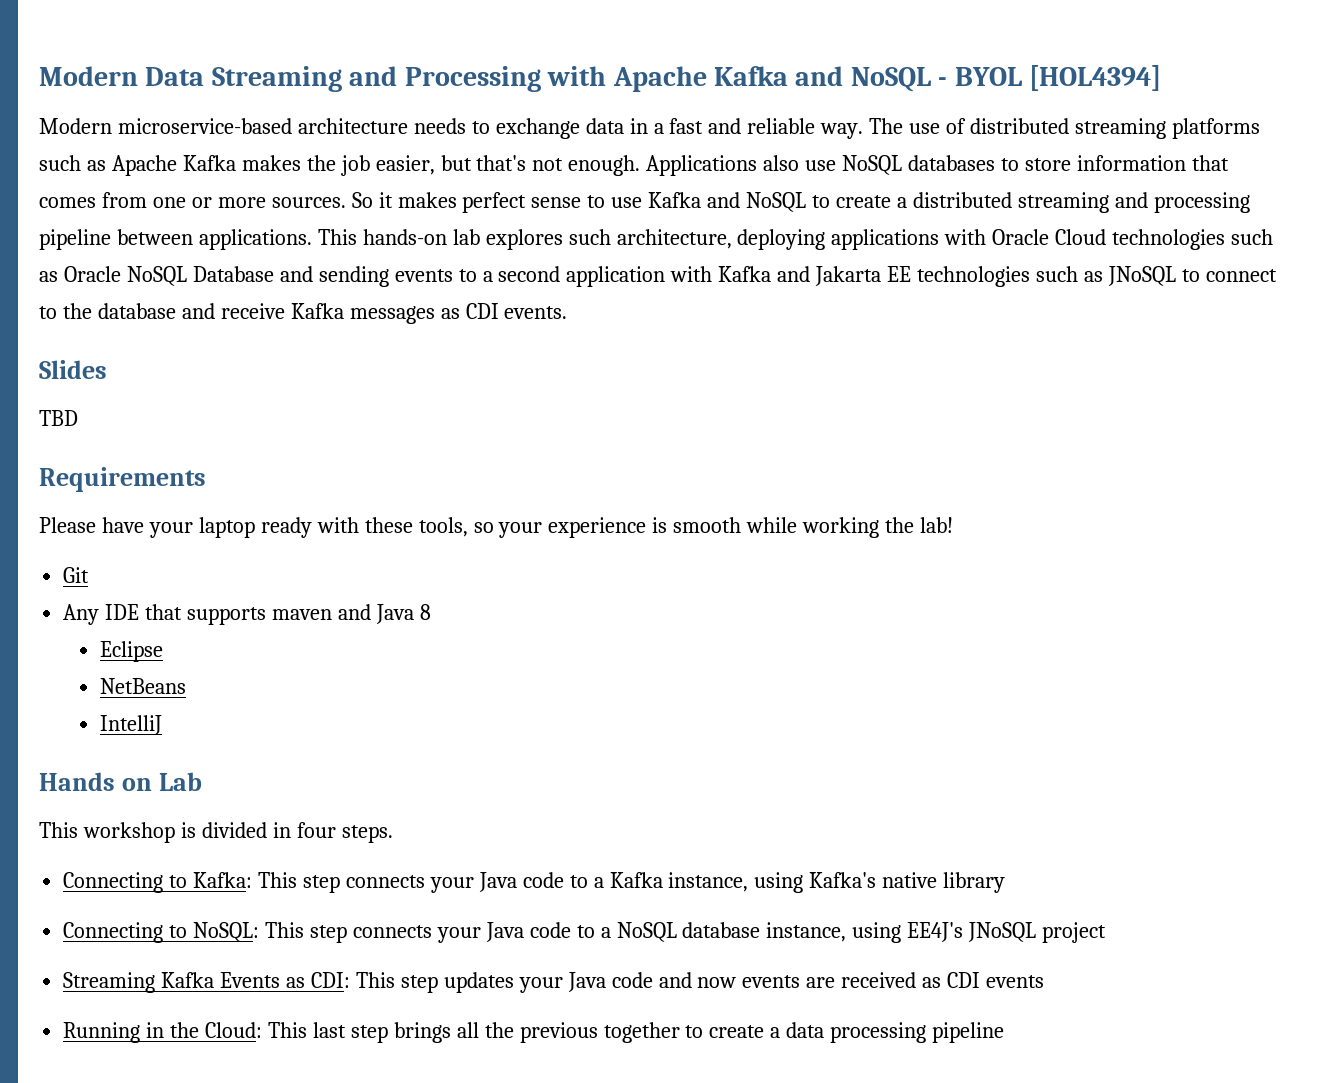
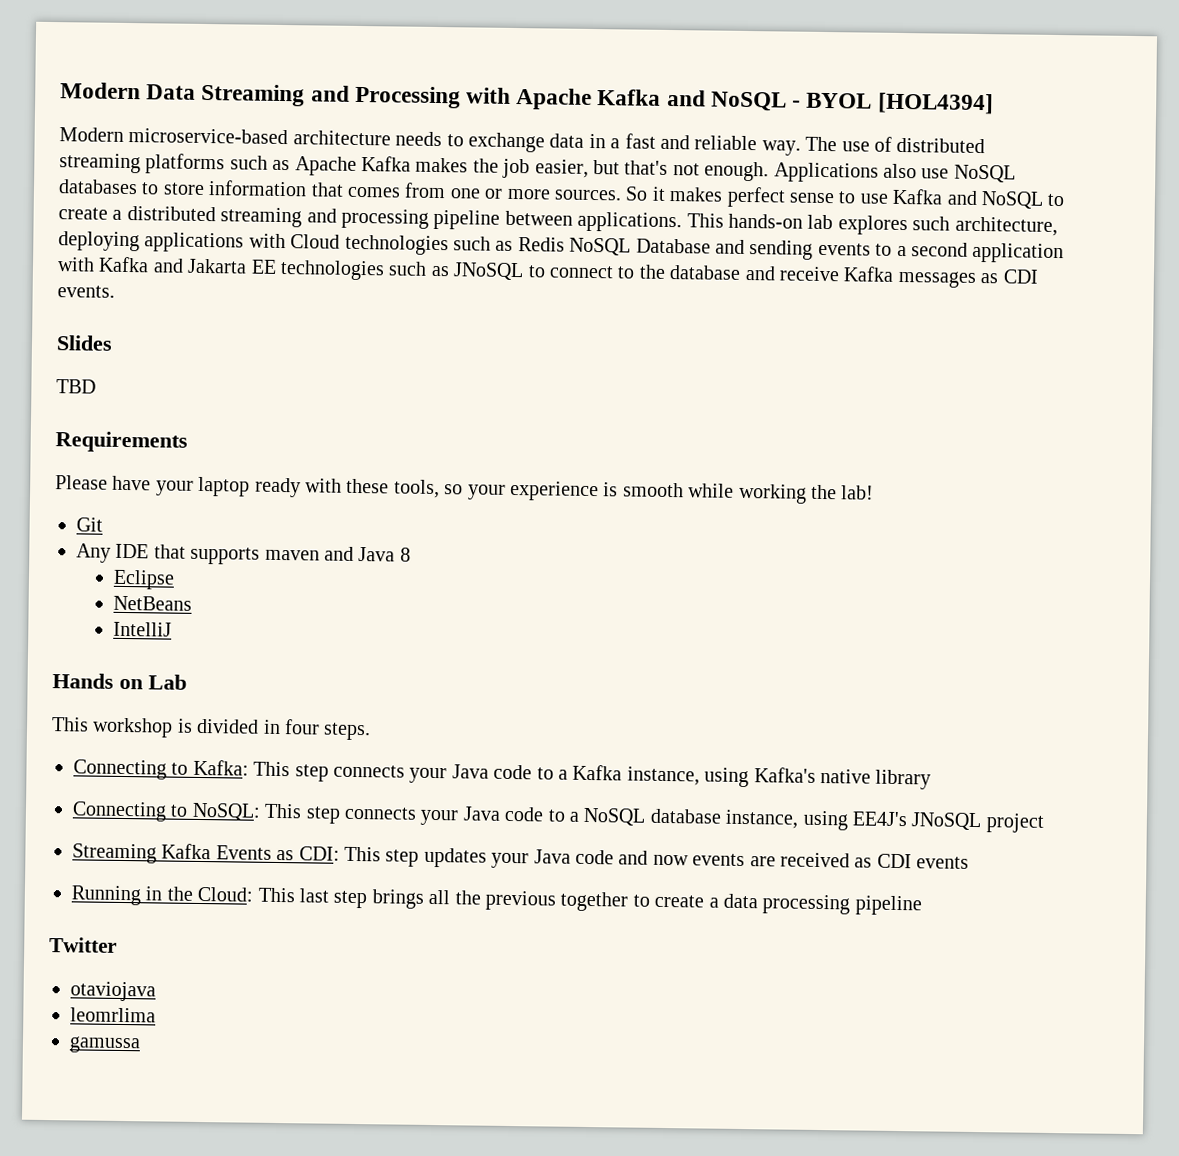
- This hands-on lab explores such architecture, deploying applications with Oracle Cloud technologies such as Oracle NoSQL Database and sending events to a second application with Kafka and Jakarta EE technologies such as JNoSQL to connect to the database and receive Kafka messages as CDI events.
+ This hands-on lab explores such architecture, deploying applications with Cloud technologies such as Redis NoSQL Database and sending events to a second application with Kafka and Jakarta EE technologies such as JNoSQL to connect to the database and receive Kafka messages as CDI events.
+ Twitter
+ otaviojava
+ leomrlima
+ gamussa

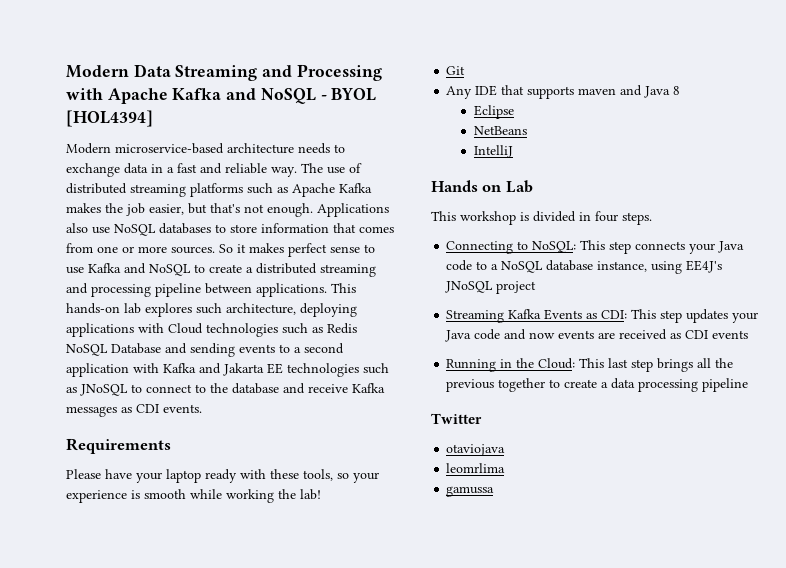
- Slides
- TBD
- Connecting to Kafka: This step connects your Java code to a Kafka instance, using Kafka's native library

